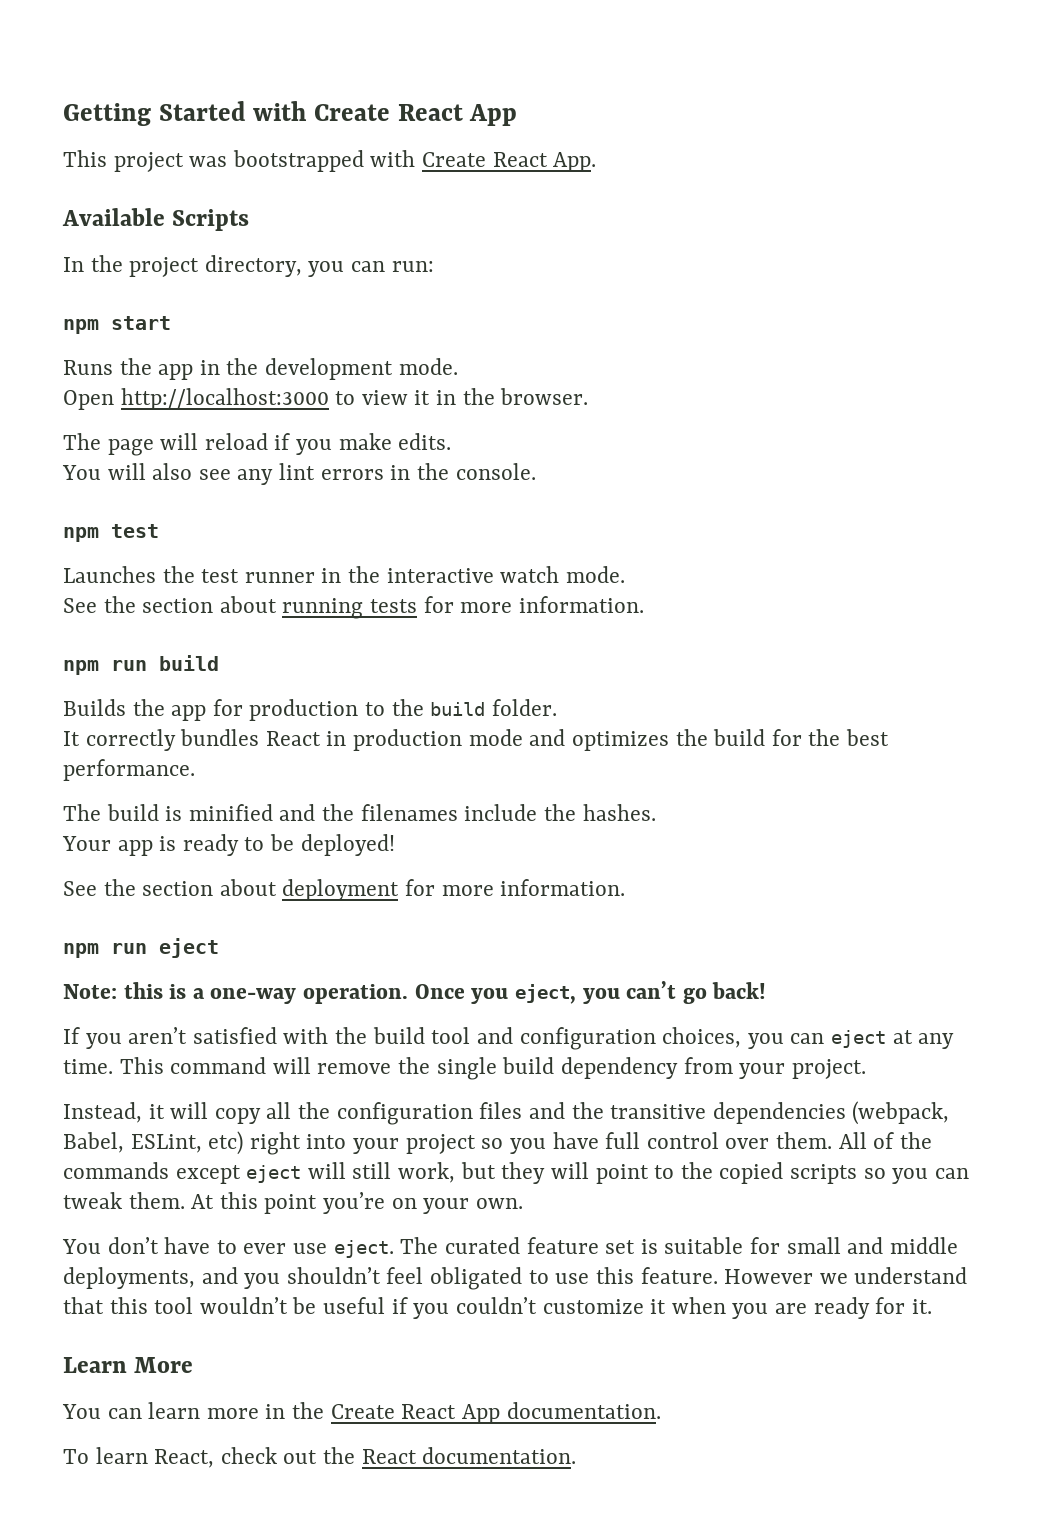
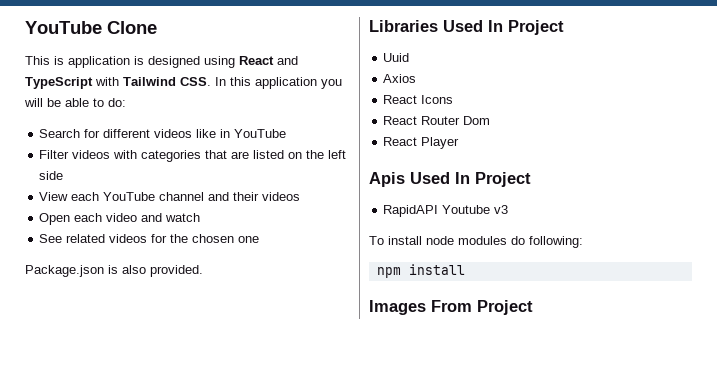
- Getting Started with Create React App
- This project was bootstrapped with Create React App.
- Available Scripts
- In the project directory, you can run:
- npm start
- Runs the app in the development mode.
- Open http://localhost:3000 to view it in the browser.
- The page will reload if you make edits.
- You will also see any lint errors in the console.
- npm test
- Launches the test runner in the interactive watch mode.
- See the section about running tests for more information.
- npm run build
- Builds the app for production to the build folder.
- It correctly bundles React in production mode and optimizes the build for the best performance.
- The build is minified and the filenames include the hashes.
- Your app is ready to be deployed!
- See the section about deployment for more information.
- npm run eject
- Note: this is a one-way operation. Once you eject, you can’t go back!
- If you aren’t satisfied with the build tool and configuration choices, you can eject at any time. This command will remove the single build dependency from your project.
- Instead, it will copy all the configuration files and the transitive dependencies (webpack, Babel, ESLint, etc) right into your project so you have full control over them. All of the commands except eject will still work, but they will point to the copied scripts so you can tweak them. At this point you’re on your own.
- You don’t have to ever use eject. The curated feature set is suitable for small and middle deployments, and you shouldn’t feel obligated to use this feature. However we understand that this tool wouldn’t be useful if you couldn’t customize it when you are ready for it.
- Learn More
- You can learn more in the Create React App documentation.
- To learn React, check out the React documentation.
+ YouTube Clone
+ This is application is designed using React and TypeScript with Tailwind CSS. In this application you will be able to do:
+ Search for different videos like in YouTube
+ Filter videos with categories that are listed on the left side
+ View each YouTube channel and their videos
+ Open each video and watch
+ See related videos for the chosen one
+ Package.json is also provided.
+ Libraries Used In Project
+ Uuid
+ Axios
+ React Icons
+ React Router Dom
+ React Player
+ Apis Used In Project
+ RapidAPI Youtube v3
+ To install node modules do following:
+ npm install
+ Images From Project

